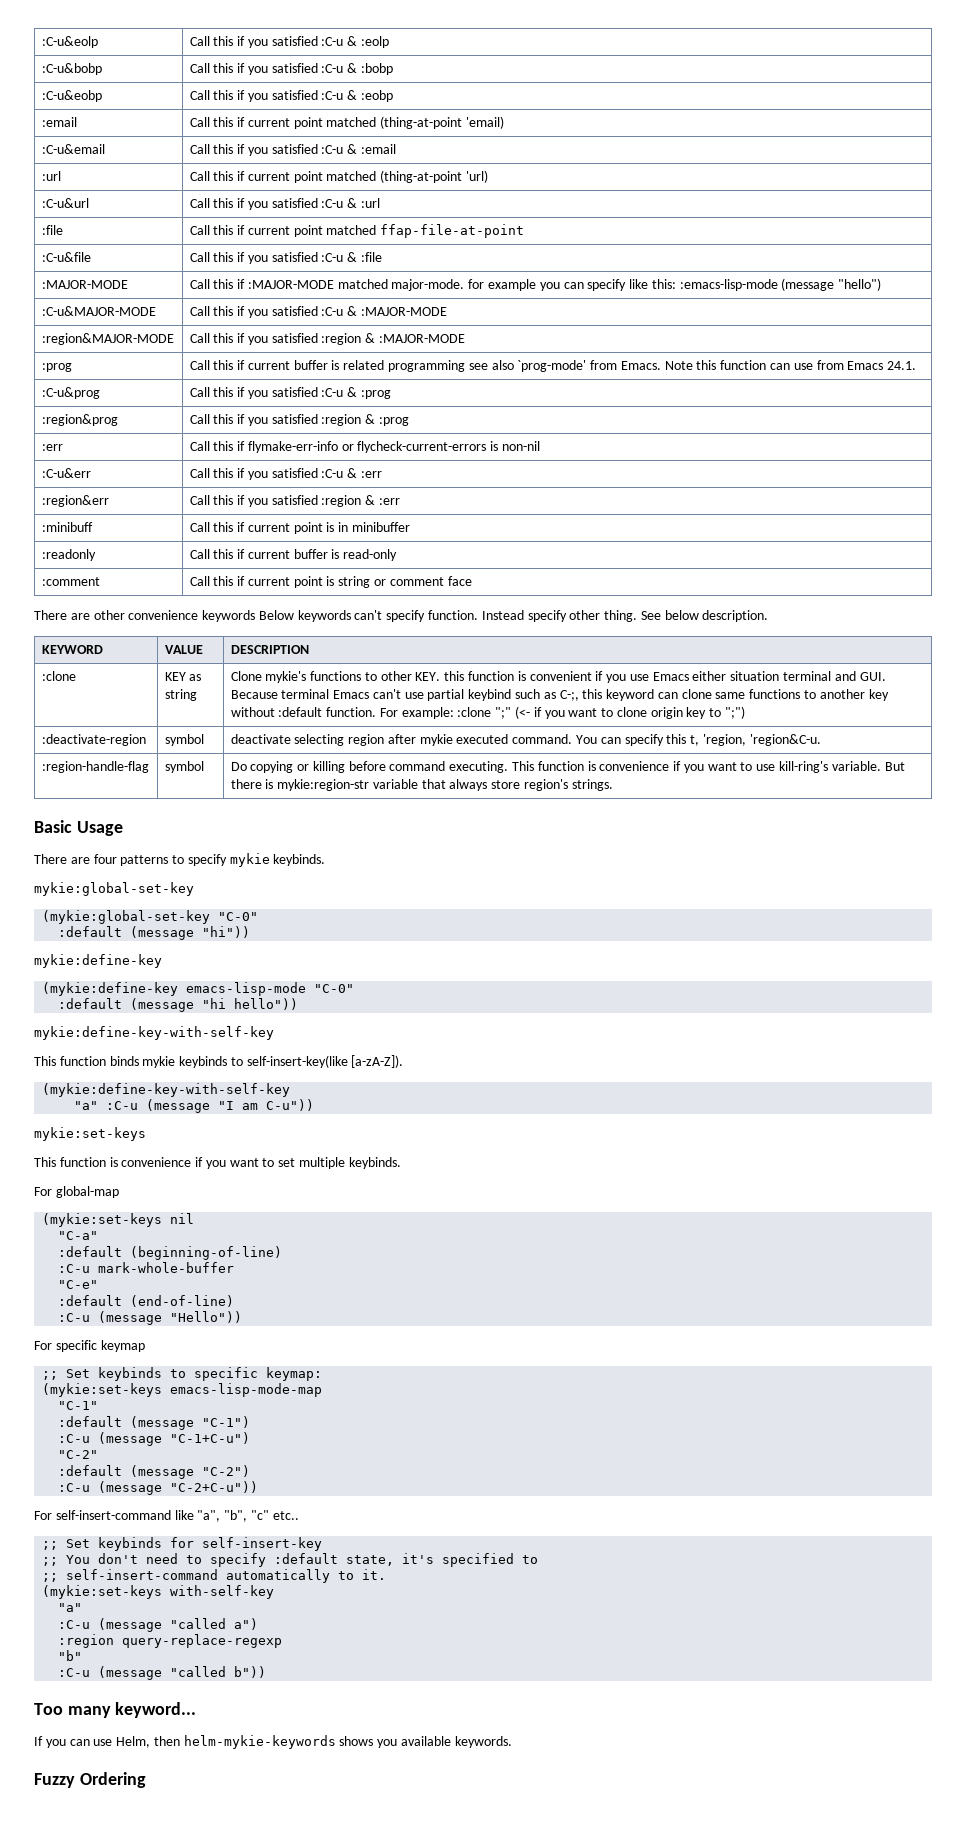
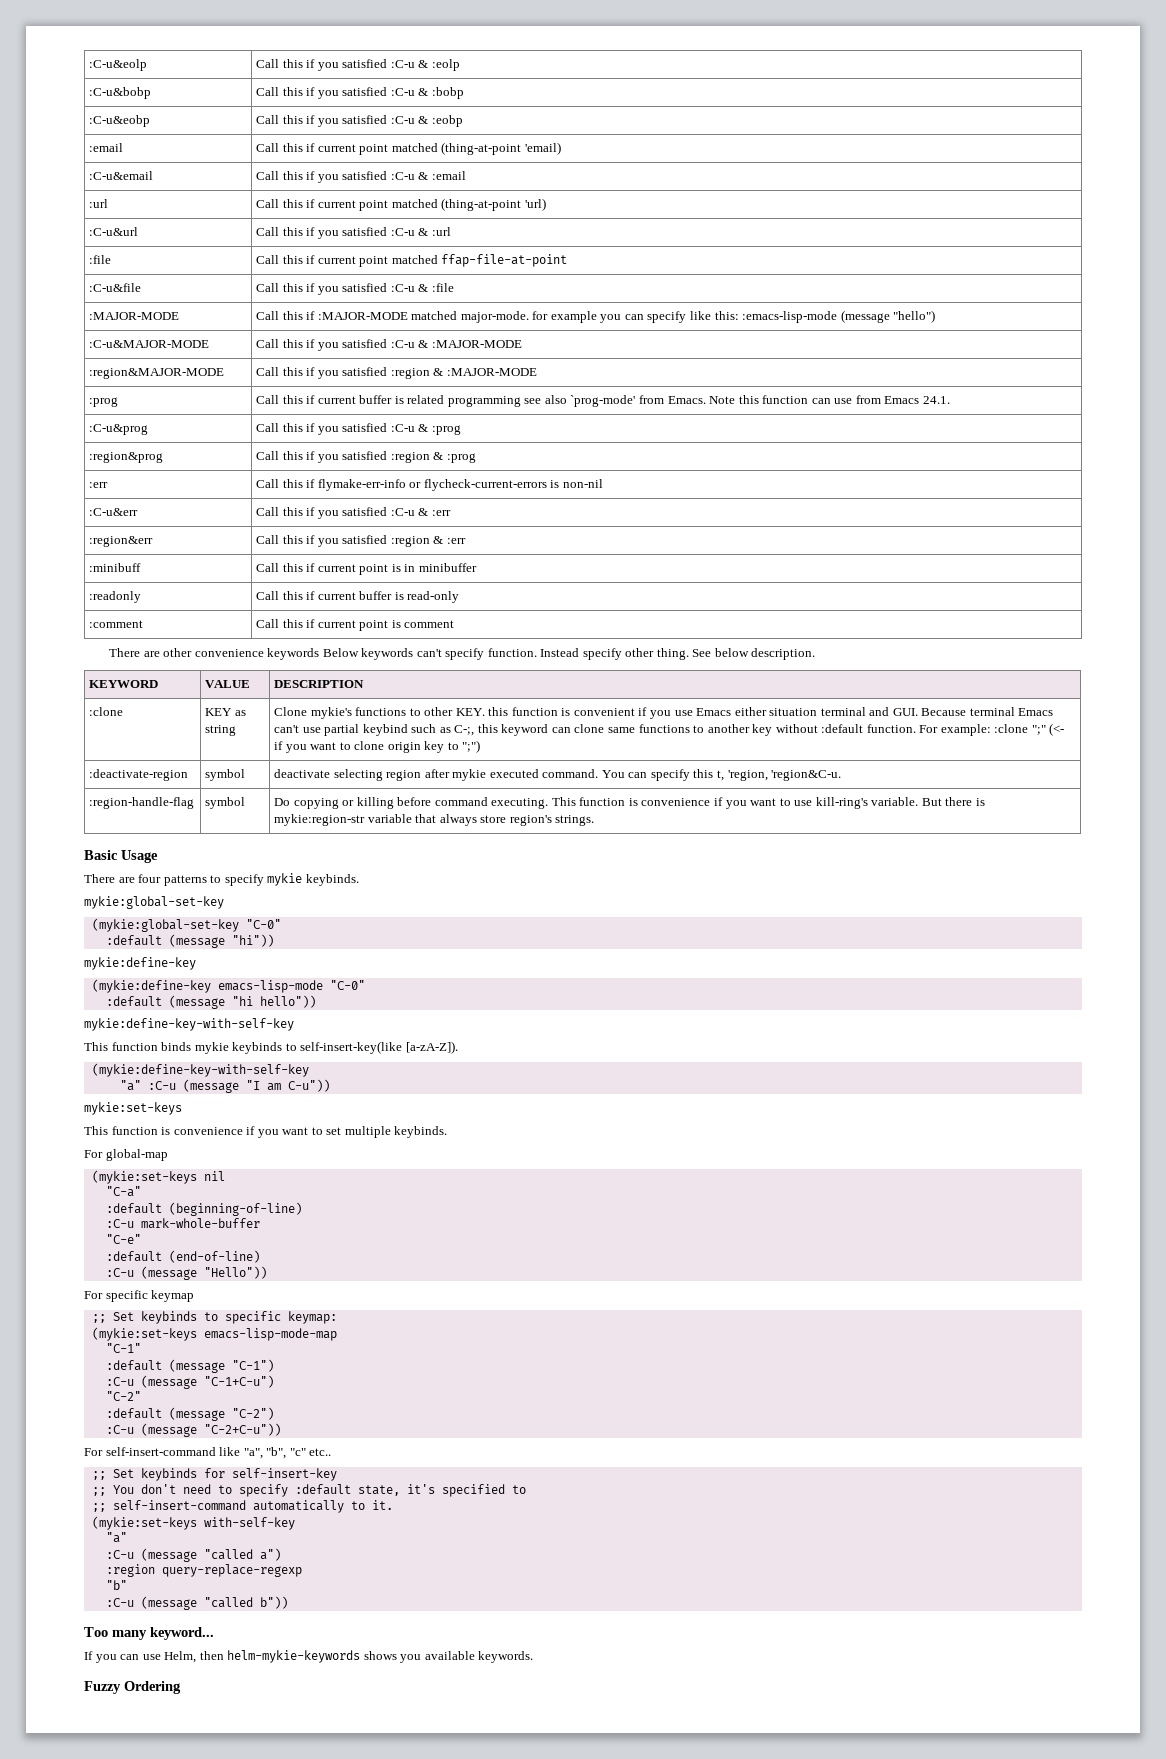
- :comment | Call this if current point is string or comment face
+ :comment | Call this if current point is comment

